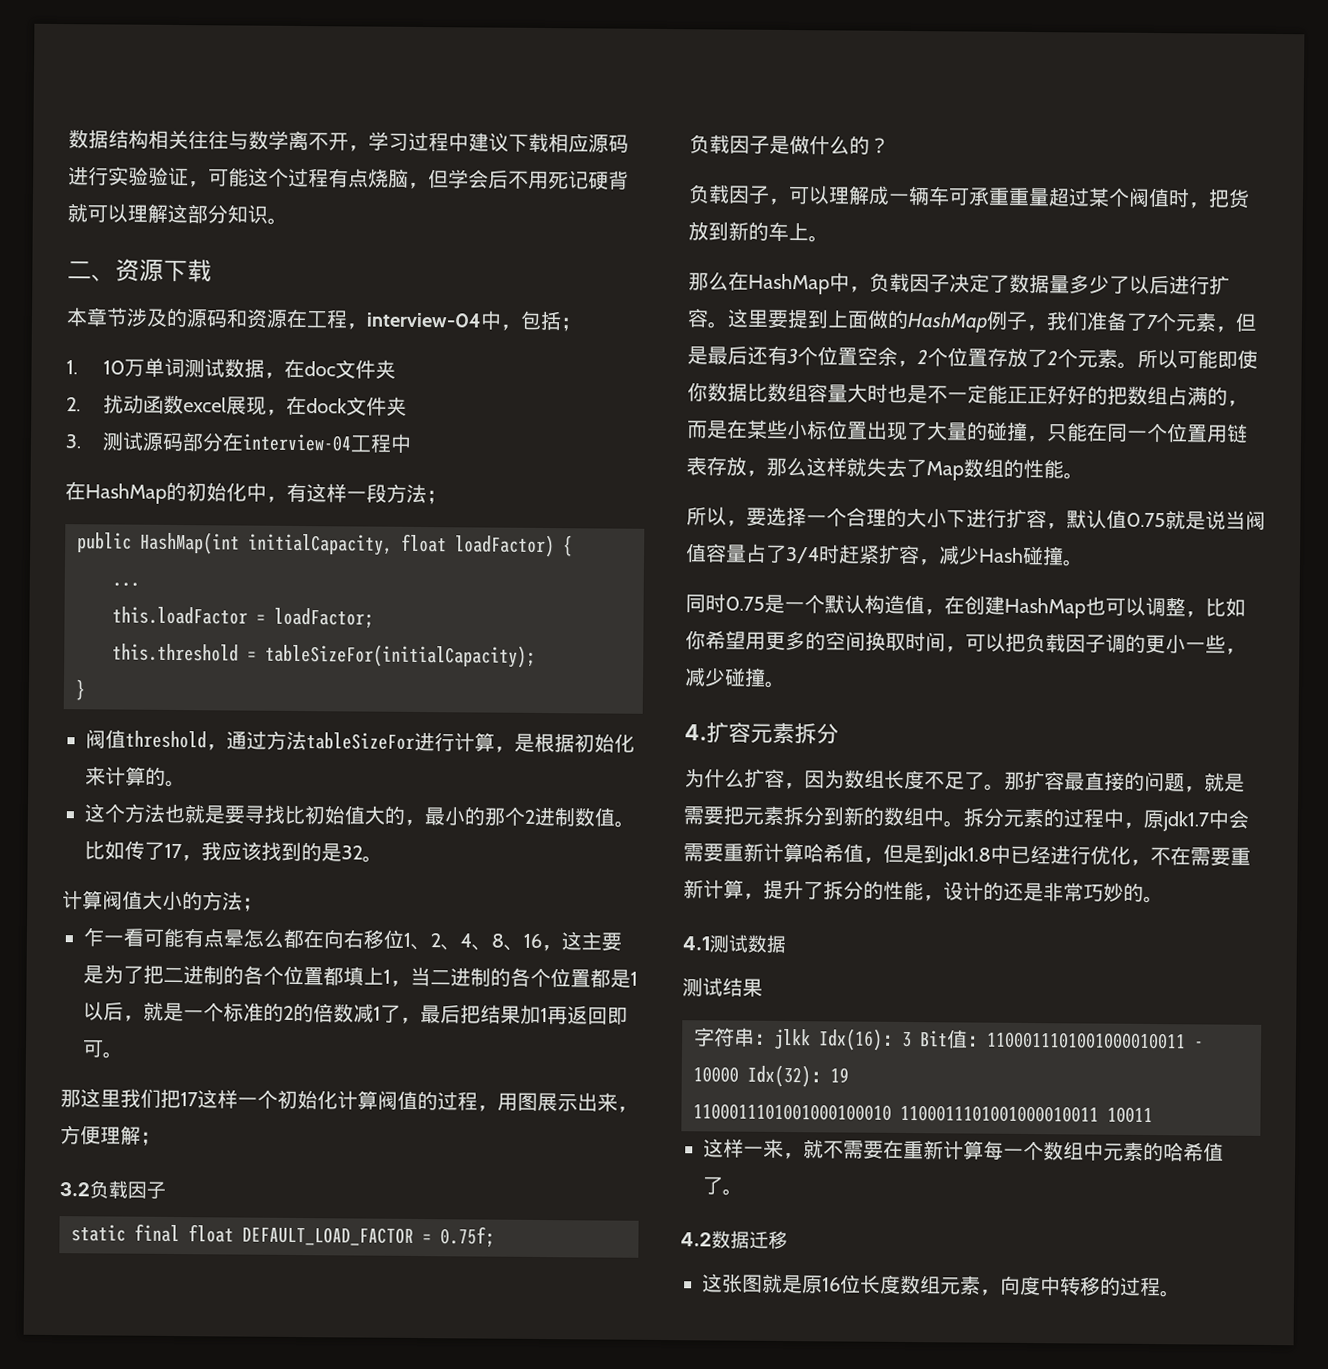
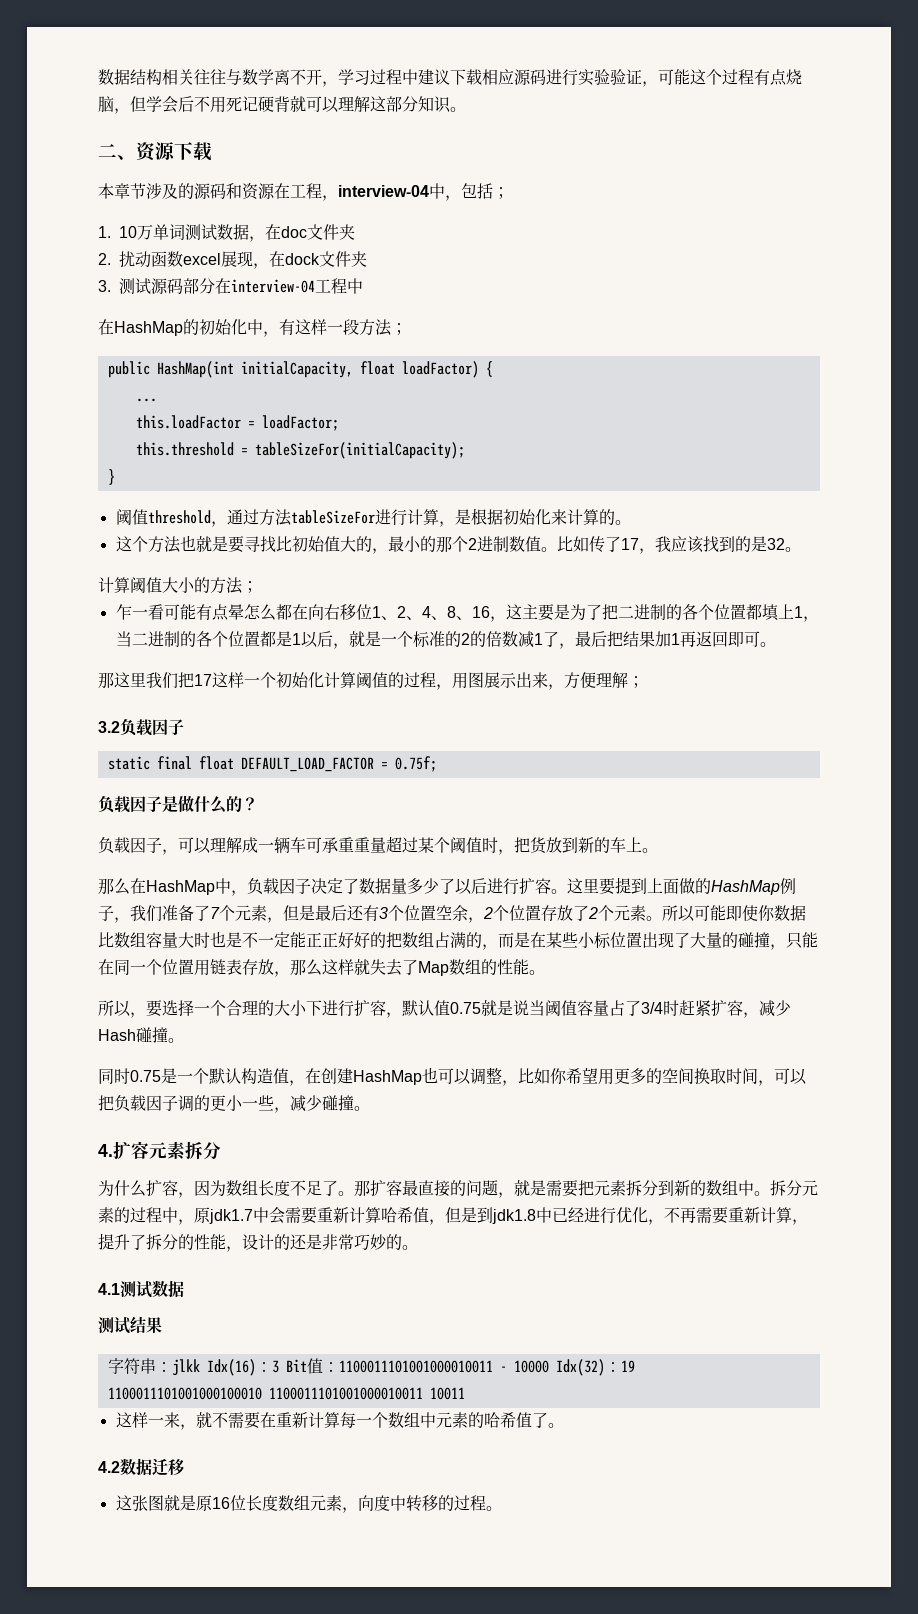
- 阀值threshold，通过方法tableSizeFor进行计算，是根据初始化来计算的。
+ 阈值threshold，通过方法tableSizeFor进行计算，是根据初始化来计算的。
- 计算阀值大小的方法；
+ 计算阈值大小的方法；
- 那这里我们把17这样一个初始化计算阀值的过程，用图展示出来，方便理解；
+ 那这里我们把17这样一个初始化计算阈值的过程，用图展示出来，方便理解；
- 负载因子，可以理解成一辆车可承重重量超过某个阀值时，把货放到新的车上。
+ 负载因子，可以理解成一辆车可承重重量超过某个阈值时，把货放到新的车上。
- 所以，要选择一个合理的大小下进行扩容，默认值0.75就是说当阀值容量占了3/4时赶紧扩容，减少Hash碰撞。
+ 所以，要选择一个合理的大小下进行扩容，默认值0.75就是说当阈值容量占了3/4时赶紧扩容，减少Hash碰撞。
- 拆分元素的过程中，原jdk1.7中会需要重新计算哈希值，但是到jdk1.8中已经进行优化，不在需要重新计算，提升了拆分的性能，设计的还是非常巧妙的。
+ 拆分元素的过程中，原jdk1.7中会需要重新计算哈希值，但是到jdk1.8中已经进行优化，不再需要重新计算，提升了拆分的性能，设计的还是非常巧妙的。

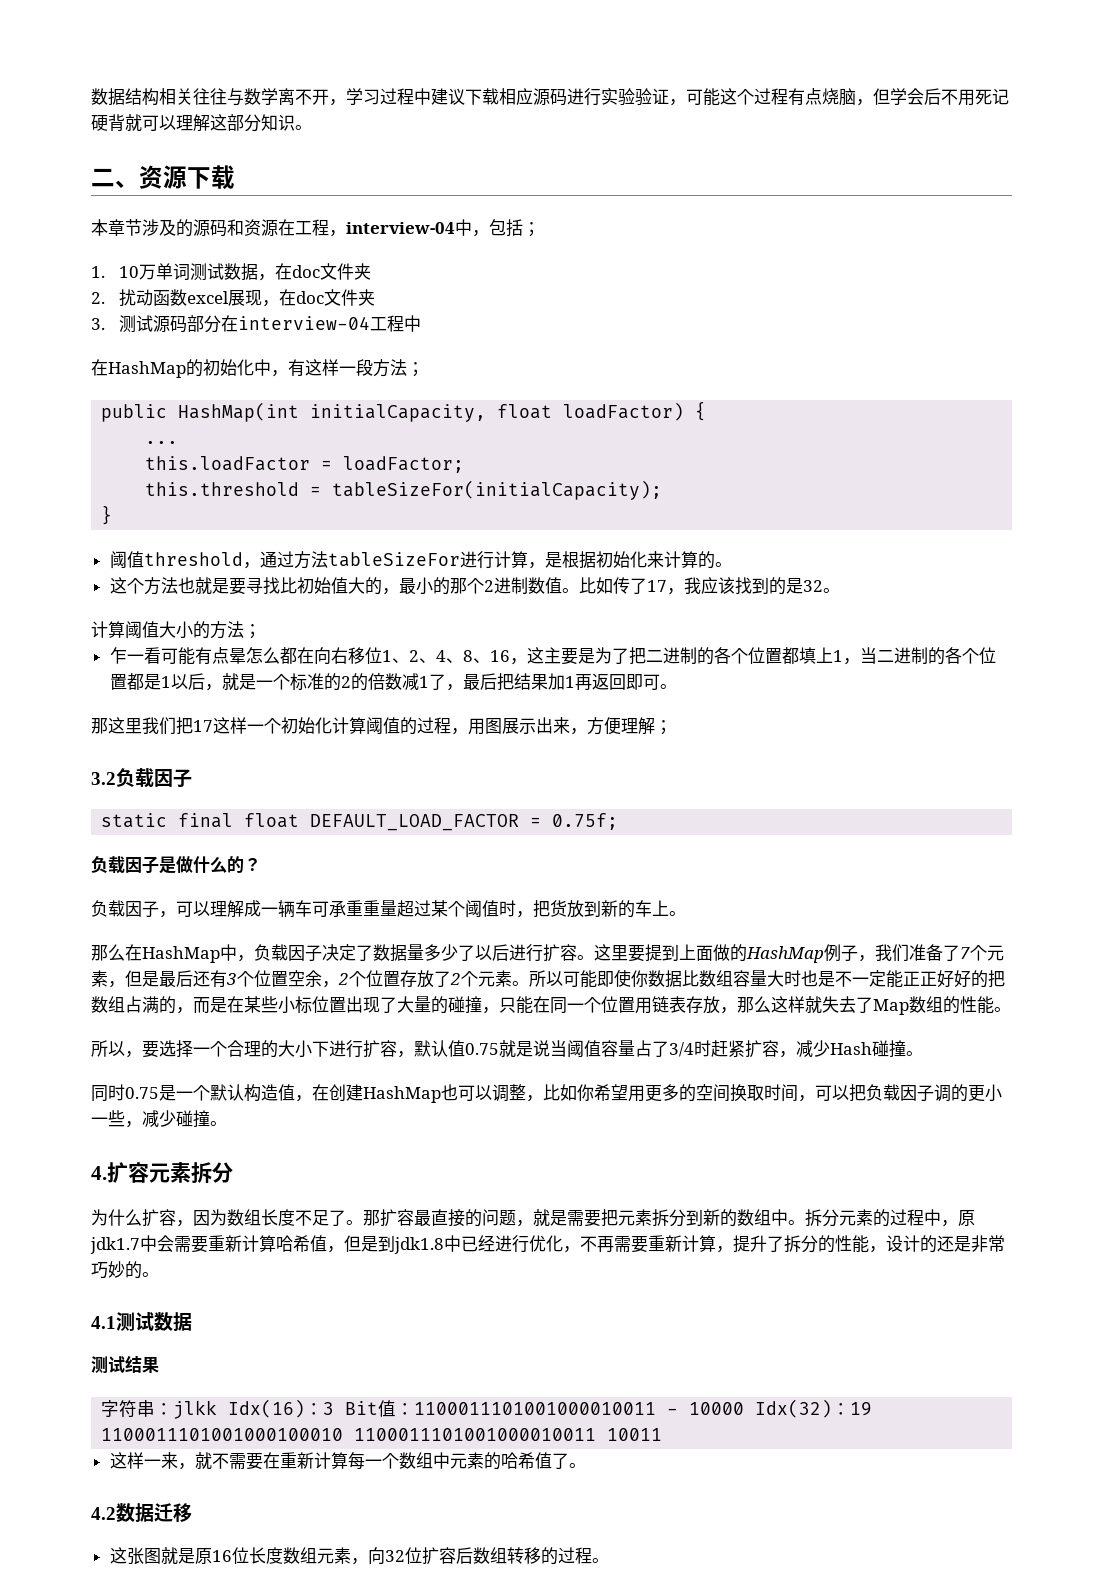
- 2.扰动函数excel展现，在dock文件夹
+ 2.扰动函数excel展现，在doc文件夹
- 这张图就是原16位长度数组元素，向度中转移的过程。
+ 这张图就是原16位长度数组元素，向32位扩容后数组转移的过程。

